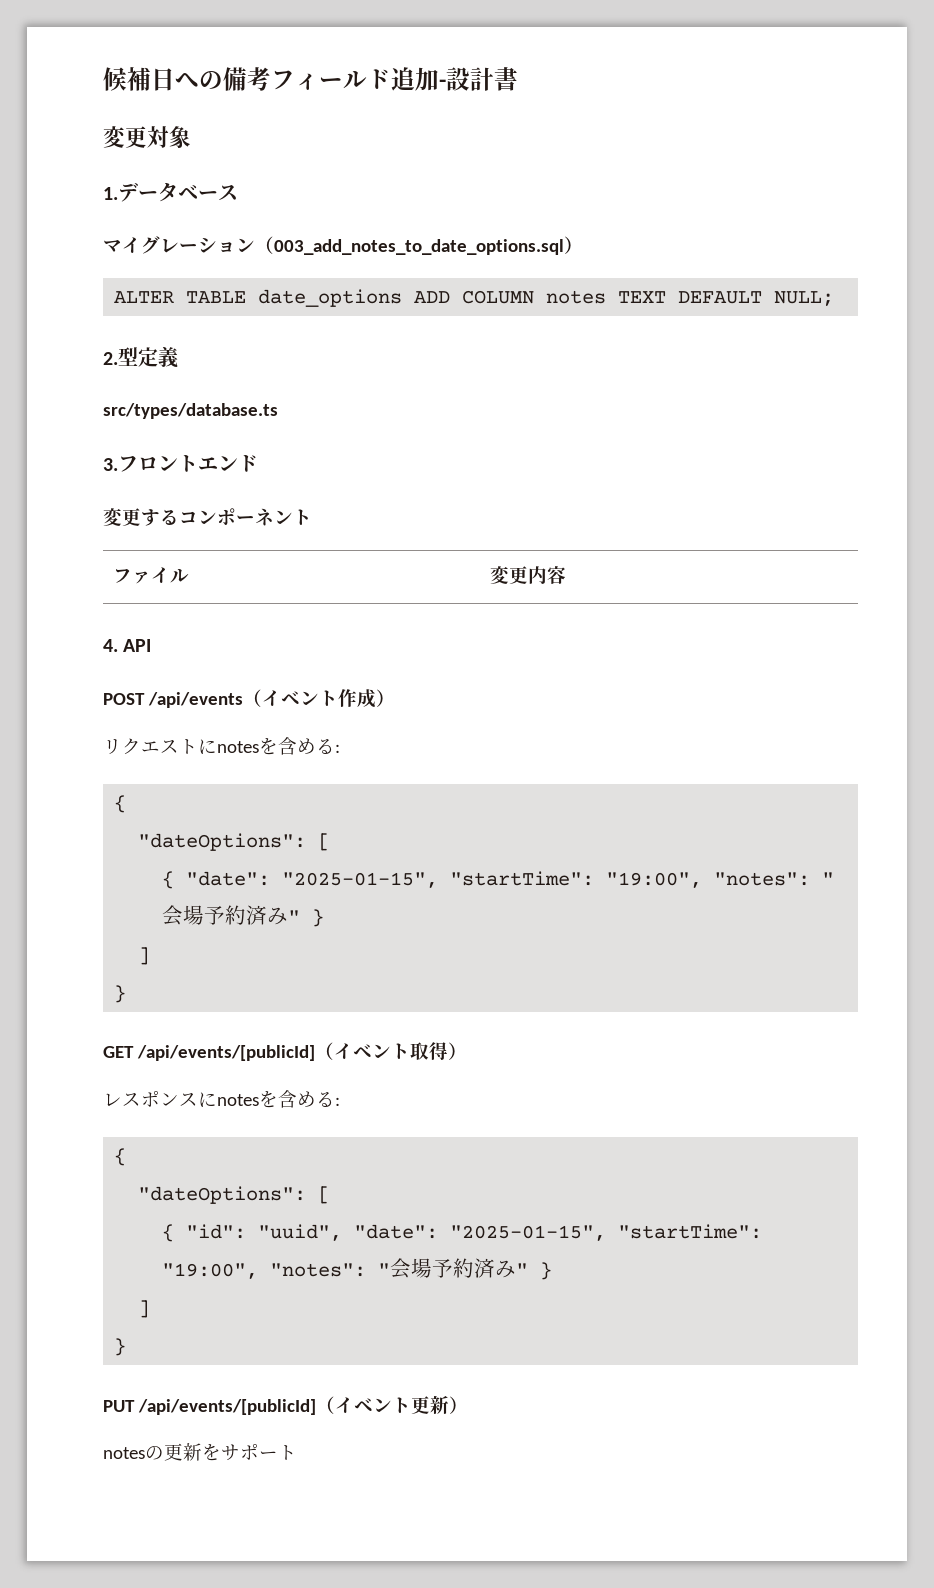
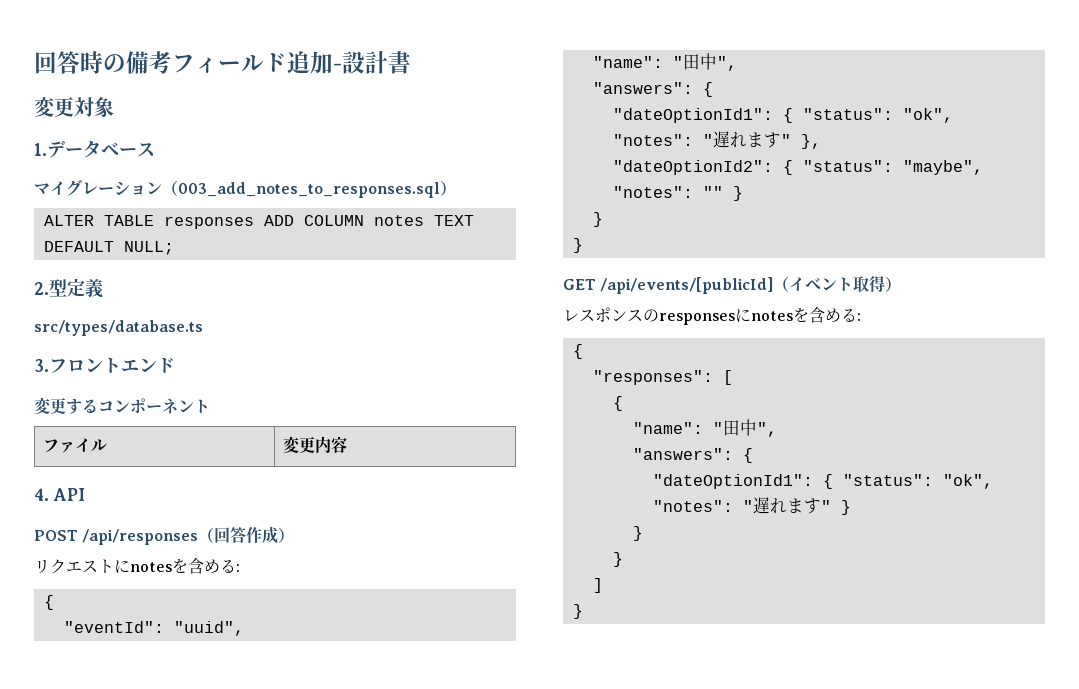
- 候補日への備考フィールド追加-設計書
+ 回答時の備考フィールド追加-設計書
- マイグレーション（003_add_notes_to_date_options.sql）
+ マイグレーション（003_add_notes_to_responses.sql）
- ALTER TABLE date_options ADD COLUMN notes TEXT DEFAULT NULL;
+ ALTER TABLE responses ADD COLUMN notes TEXT DEFAULT NULL;
- POST /api/events（イベント作成）
+ POST /api/responses（回答作成）
  リクエストにnotesを含める:
  {
- "dateOptions": [
- { "date": "2025-01-15", "startTime": "19:00", "notes": "会場予約済み" }
- ]
+ "eventId": "uuid",
+ "name": "田中",
+ "answers": {
+ "dateOptionId1": { "status": "ok", "notes": "遅れます" },
+ "dateOptionId2": { "status": "maybe", "notes": "" }
+ }
- レスポンスにnotesを含める:
+ レスポンスのresponsesにnotesを含める:
  {
- "dateOptions": [
- { "id": "uuid", "date": "2025-01-15", "startTime": "19:00", "notes": "会場予約済み" }
+ "responses": [
+ {
+ "name": "田中",
+ "answers": {
+ "dateOptionId1": { "status": "ok", "notes": "遅れます" }
+ }
+ }
  ]
  }
- PUT /api/events/[publicId]（イベント更新）
- notesの更新をサポート

